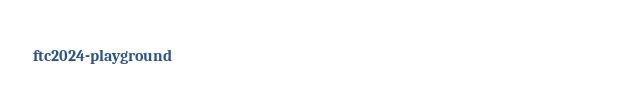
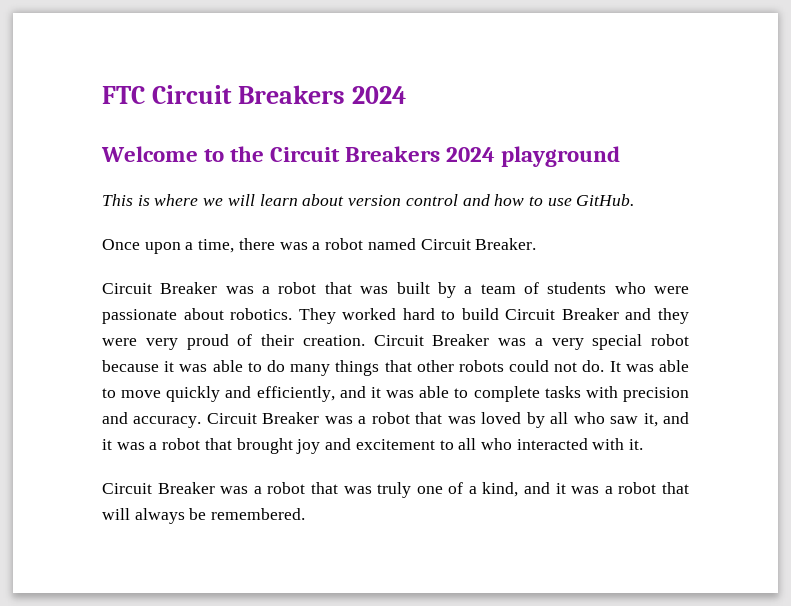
- ftc2024-playground
+ FTC Circuit Breakers 2024
+ Welcome to the Circuit Breakers 2024 playground
+ This is where we will learn about version control and how to use GitHub.
+ Once upon a time, there was a robot named Circuit Breaker.
+ Circuit Breaker was a robot that was built by a team of students who were passionate about robotics. They worked hard to build Circuit Breaker and they were very proud of their creation. Circuit Breaker was a very special robot because it was able to do many things that other robots could not do. It was able to move quickly and efficiently, and it was able to complete tasks with precision and accuracy. Circuit Breaker was a robot that was loved by all who saw it, and it was a robot that brought joy and excitement to all who interacted with it.
+ Circuit Breaker was a robot that was truly one of a kind, and it was a robot that will always be remembered.

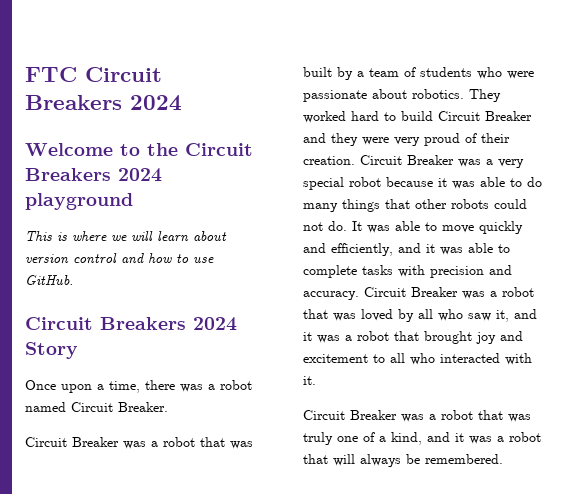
+ Circuit Breakers 2024 Story

